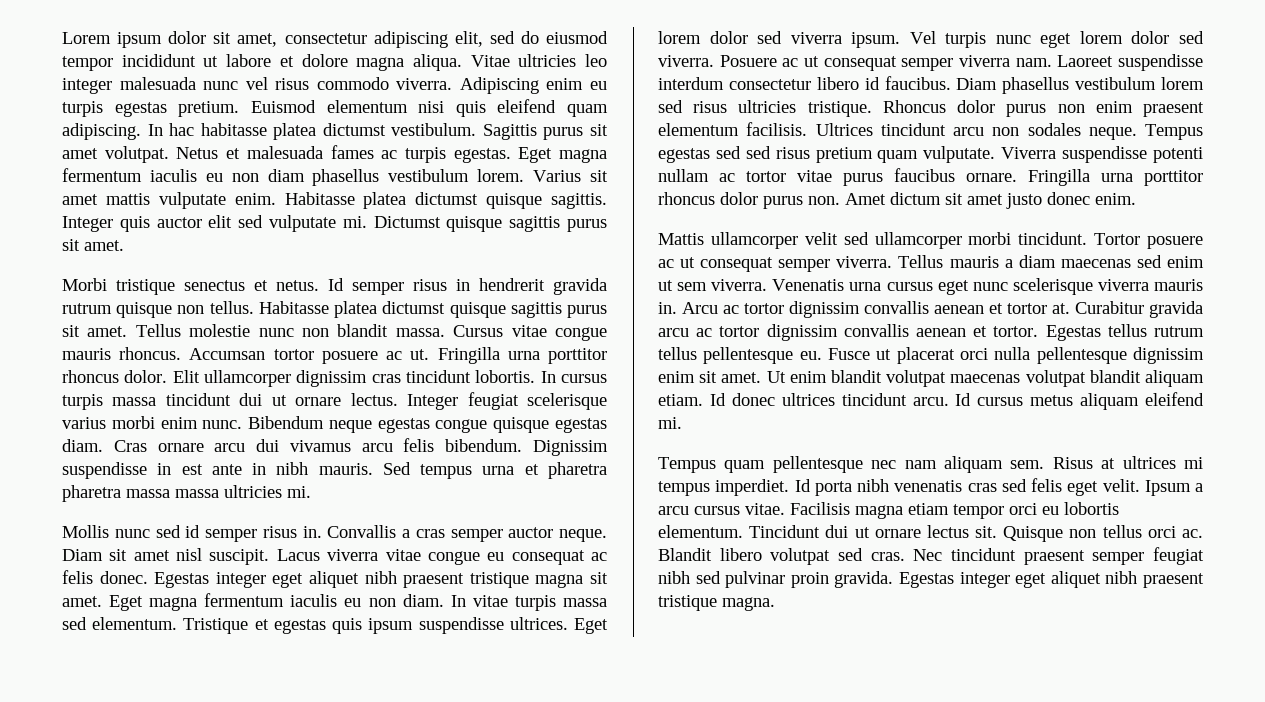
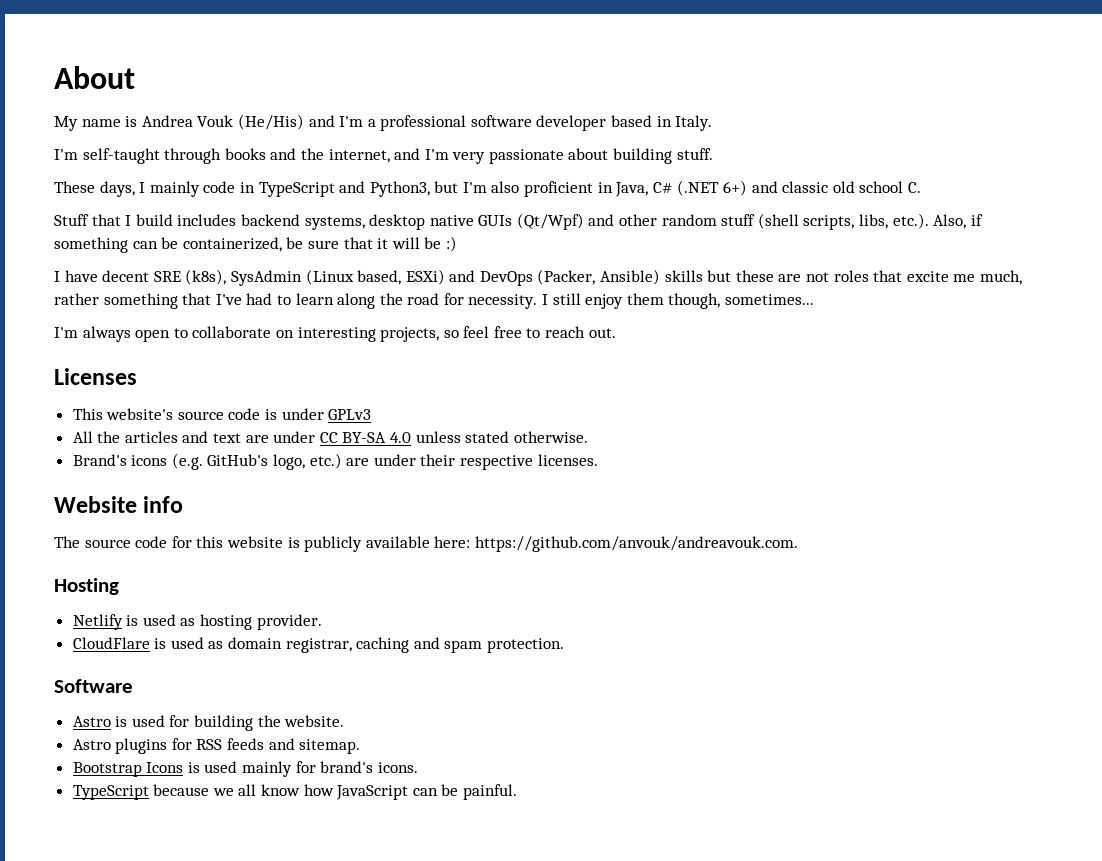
- Lorem ipsum dolor sit amet, consectetur adipiscing elit, sed do eiusmod tempor incididunt ut labore et dolore magna aliqua. Vitae ultricies leo integer malesuada nunc vel risus commodo viverra. Adipiscing enim eu turpis egestas pretium. Euismod elementum nisi quis eleifend quam adipiscing. In hac habitasse platea dictumst vestibulum. Sagittis purus sit amet volutpat. Netus et malesuada fames ac turpis egestas. Eget magna fermentum iaculis eu non diam phasellus vestibulum lorem. Varius sit amet mattis vulputate enim. Habitasse platea dictumst quisque sagittis. Integer quis auctor elit sed vulputate mi. Dictumst quisque sagittis purus sit amet.
- Morbi tristique senectus et netus. Id semper risus in hendrerit gravida rutrum quisque non tellus. Habitasse platea dictumst quisque sagittis purus sit amet. Tellus molestie nunc non blandit massa. Cursus vitae congue mauris rhoncus. Accumsan tortor posuere ac ut. Fringilla urna porttitor rhoncus dolor. Elit ullamcorper dignissim cras tincidunt lobortis. In cursus turpis massa tincidunt dui ut ornare lectus. Integer feugiat scelerisque varius morbi enim nunc. Bibendum neque egestas congue quisque egestas diam. Cras ornare arcu dui vivamus arcu felis bibendum. Dignissim suspendisse in est ante in nibh mauris. Sed tempus urna et pharetra pharetra massa massa ultricies mi.
- Mollis nunc sed id semper risus in. Convallis a cras semper auctor neque. Diam sit amet nisl suscipit. Lacus viverra vitae congue eu consequat ac felis donec. Egestas integer eget aliquet nibh praesent tristique magna sit amet. Eget magna fermentum iaculis eu non diam. In vitae turpis massa sed elementum. Tristique et egestas quis ipsum suspendisse ultrices. Eget lorem dolor sed viverra ipsum. Vel turpis nunc eget lorem dolor sed viverra. Posuere ac ut consequat semper viverra nam. Laoreet suspendisse interdum consectetur libero id faucibus. Diam phasellus vestibulum lorem sed risus ultricies tristique. Rhoncus dolor purus non enim praesent elementum facilisis. Ultrices tincidunt arcu non sodales neque. Tempus egestas sed sed risus pretium quam vulputate. Viverra suspendisse potenti nullam ac tortor vitae purus faucibus ornare. Fringilla urna porttitor rhoncus dolor purus non. Amet dictum sit amet justo donec enim.
- Mattis ullamcorper velit sed ullamcorper morbi tincidunt. Tortor posuere ac ut consequat semper viverra. Tellus mauris a diam maecenas sed enim ut sem viverra. Venenatis urna cursus eget nunc scelerisque viverra mauris in. Arcu ac tortor dignissim convallis aenean et tortor at. Curabitur gravida arcu ac tortor dignissim convallis aenean et tortor. Egestas tellus rutrum tellus pellentesque eu. Fusce ut placerat orci nulla pellentesque dignissim enim sit amet. Ut enim blandit volutpat maecenas volutpat blandit aliquam etiam. Id donec ultrices tincidunt arcu. Id cursus metus aliquam eleifend mi.
- Tempus quam pellentesque nec nam aliquam sem. Risus at ultrices mi tempus imperdiet. Id porta nibh venenatis cras sed felis eget velit. Ipsum a arcu cursus vitae. Facilisis magna etiam tempor orci eu lobortis elementum. Tincidunt dui ut ornare lectus sit. Quisque non tellus orci ac. Blandit libero volutpat sed cras. Nec tincidunt praesent semper feugiat nibh sed pulvinar proin gravida. Egestas integer eget aliquet nibh praesent tristique magna.
+ About
+ My name is Andrea Vouk (He/His) and I'm a professional software developer based in Italy.
+ I'm self-taught through books and the internet, and I'm very passionate about building stuff.
+ These days, I mainly code in TypeScript and Python3, but I'm also proficient in Java, C# (.NET 6+) and classic old school C.
+ Stuff that I build includes backend systems, desktop native GUIs (Qt/Wpf) and other random stuff (shell scripts, libs, etc.). Also, if something can be containerized, be sure that it will be :)
+ I have decent SRE (k8s), SysAdmin (Linux based, ESXi) and DevOps (Packer, Ansible) skills but these are not roles that excite me much, rather something that I've had to learn along the road for necessity. I still enjoy them though, sometimes...
+ I'm always open to collaborate on interesting projects, so feel free to reach out.
+ Licenses
+ This website's source code is under GPLv3
+ All the articles and text are under CC BY-SA 4.0 unless stated otherwise.
+ Brand's icons (e.g. GitHub's logo, etc.) are under their respective licenses.
+ Website info
+ The source code for this website is publicly available here: https://github.com/anvouk/andreavouk.com.
+ Hosting
+ Netlify is used as hosting provider.
+ CloudFlare is used as domain registrar, caching and spam protection.
+ Software
+ Astro is used for building the website.
+ Astro plugins for RSS feeds and sitemap.
+ Bootstrap Icons is used mainly for brand's icons.
+ TypeScript because we all know how JavaScript can be painful.

